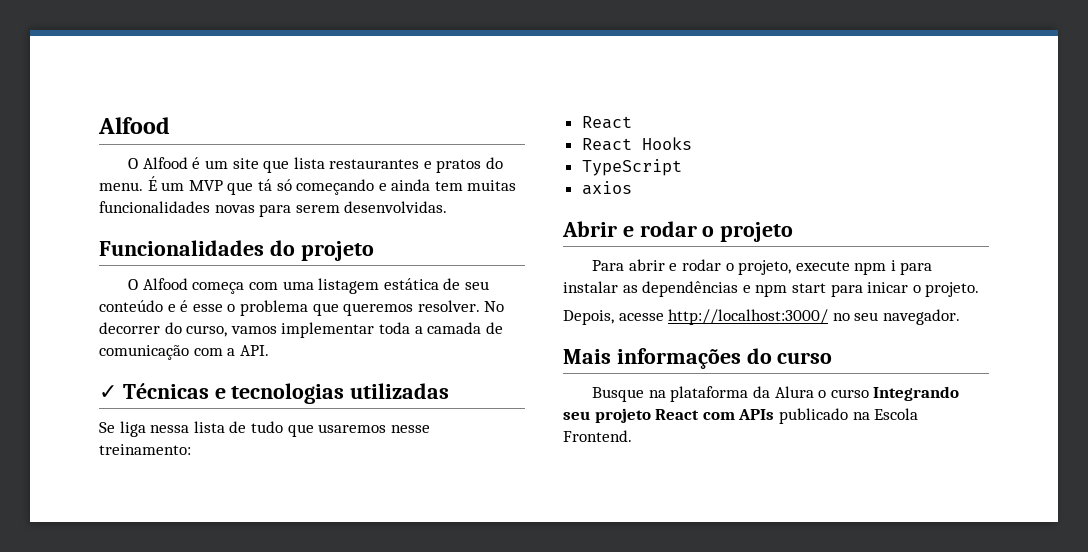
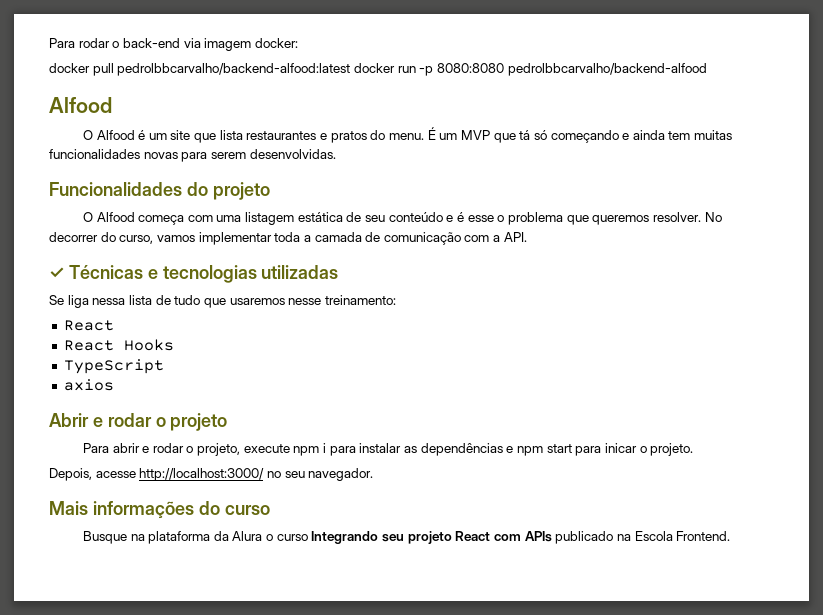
+ Para rodar o back-end via imagem docker:
+ docker pull pedrolbbcarvalho/backend-alfood:latest docker run -p 8080:8080 pedrolbbcarvalho/backend-alfood

